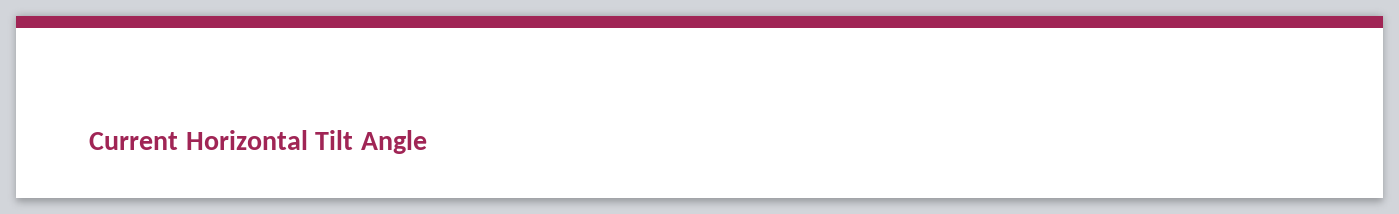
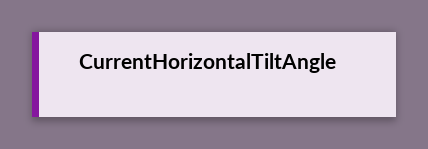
- Current Horizontal Tilt Angle
+ CurrentHorizontalTiltAngle

